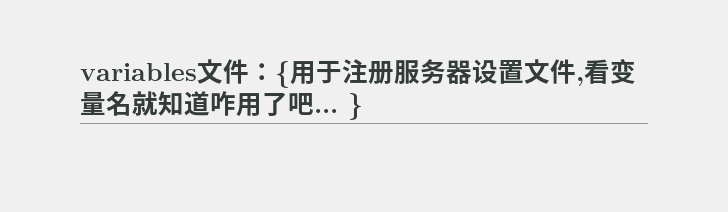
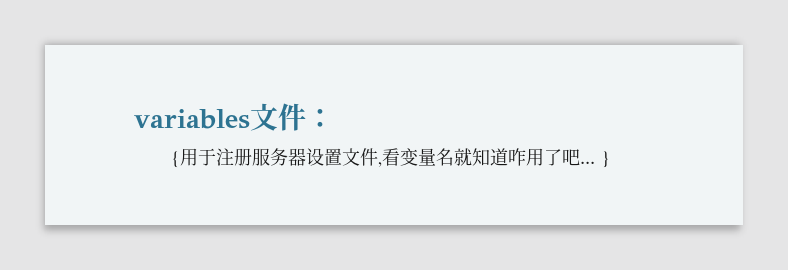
- variables文件：{用于注册服务器设置文件,看变量名就知道咋用了吧...
+ variables文件：
+ {用于注册服务器设置文件,看变量名就知道咋用了吧...

